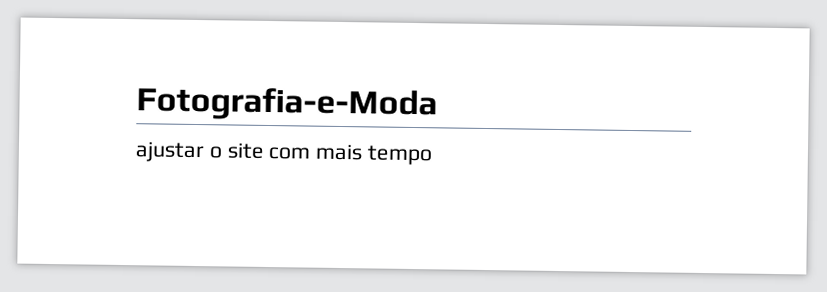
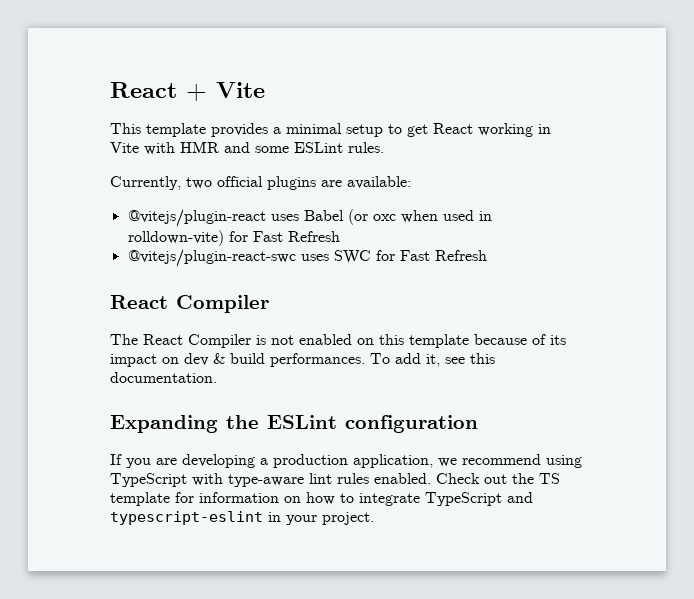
- Fotografia-e-Moda
- ajustar o site com mais tempo
+ React + Vite
+ This template provides a minimal setup to get React working in Vite with HMR and some ESLint rules.
+ Currently, two official plugins are available:
+ @vitejs/plugin-react uses Babel (or oxc when used in rolldown-vite) for Fast Refresh
+ @vitejs/plugin-react-swc uses SWC for Fast Refresh
+ React Compiler
+ The React Compiler is not enabled on this template because of its impact on dev & build performances. To add it, see this documentation.
+ Expanding the ESLint configuration
+ If you are developing a production application, we recommend using TypeScript with type-aware lint rules enabled. Check out the TS template for information on how to integrate TypeScript and typescript-eslint in your project.

